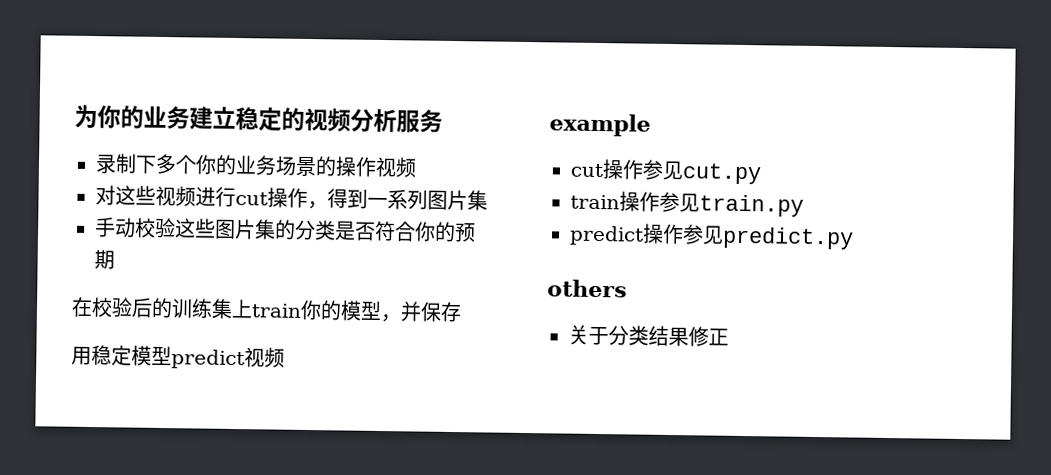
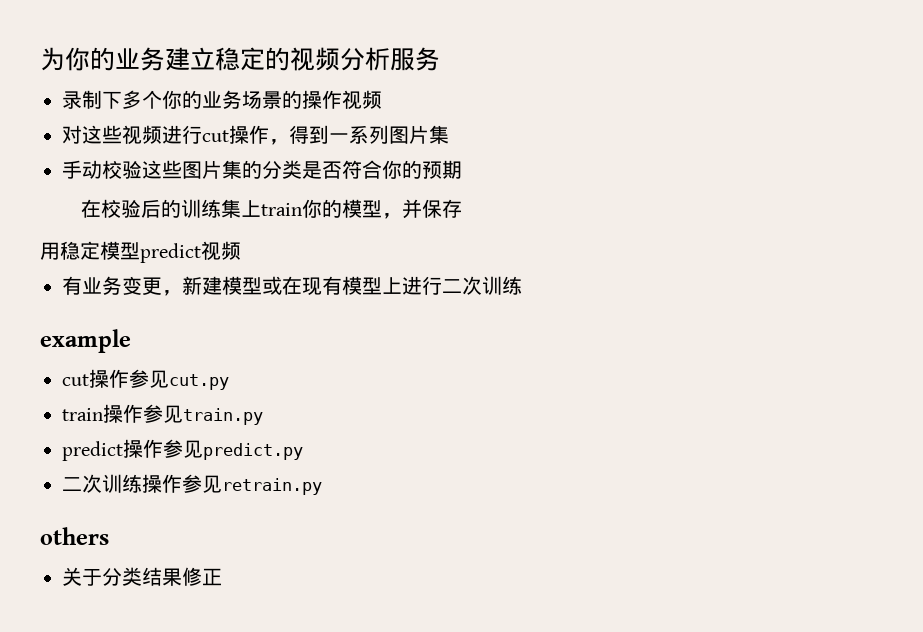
+ 有业务变更，新建模型或在现有模型上进行二次训练
+ 二次训练操作参见retrain.py

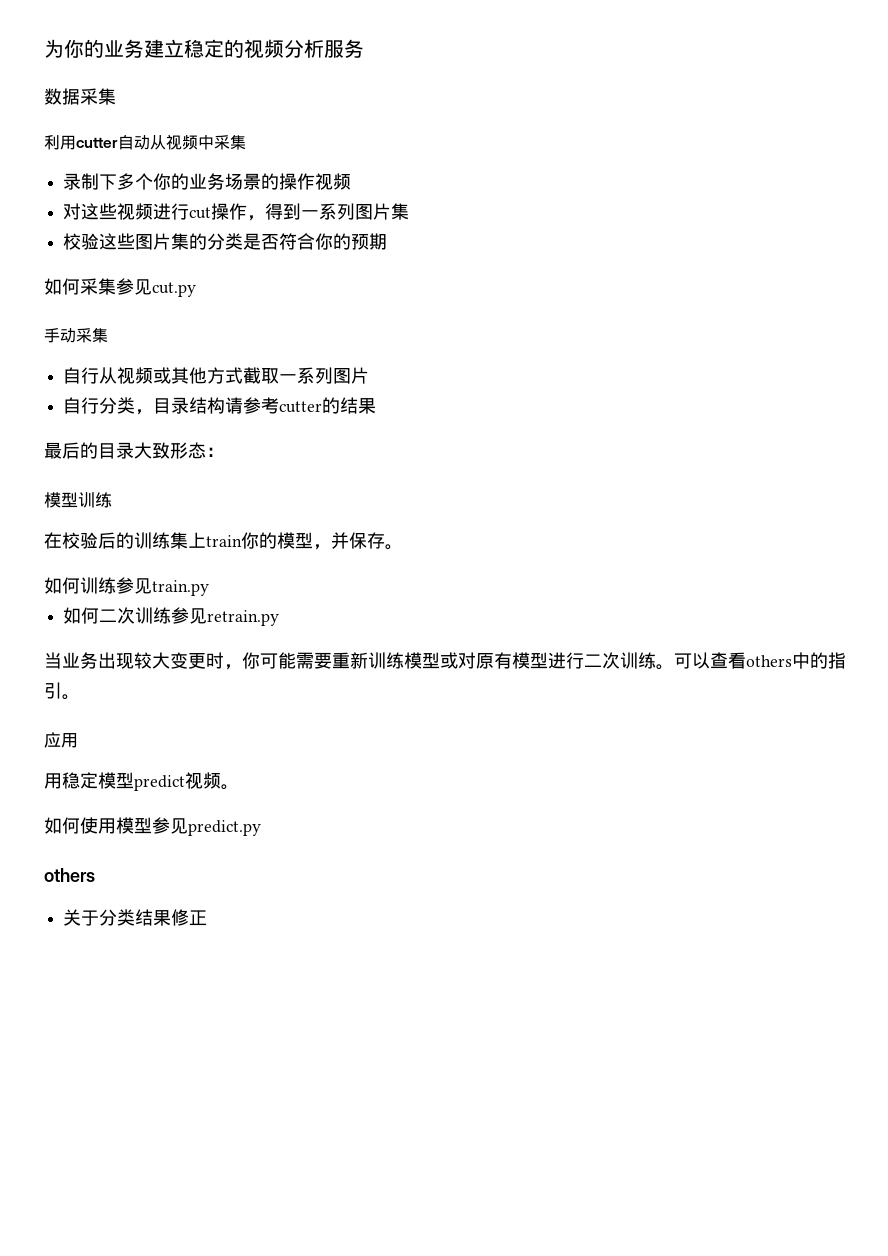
+ 数据采集
+ 利用cutter自动从视频中采集
- 手动校验这些图片集的分类是否符合你的预期
+ 校验这些图片集的分类是否符合你的预期
+ 如何采集参见cut.py
+ 手动采集
+ 自行从视频或其他方式截取一系列图片
+ 自行分类，目录结构请参考cutter的结果
+ 最后的目录大致形态：
+ 模型训练
- 在校验后的训练集上train你的模型，并保存
+ 在校验后的训练集上train你的模型，并保存。
+ 如何训练参见train.py
+ 如何二次训练参见retrain.py
+ 当业务出现较大变更时，你可能需要重新训练模型或对原有模型进行二次训练。可以查看others中的指引。
+ 应用
- 用稳定模型predict视频
- 有业务变更，新建模型或在现有模型上进行二次训练
- example
- cut操作参见cut.py
- train操作参见train.py
- predict操作参见predict.py
- 二次训练操作参见retrain.py
+ 用稳定模型predict视频。
+ 如何使用模型参见predict.py

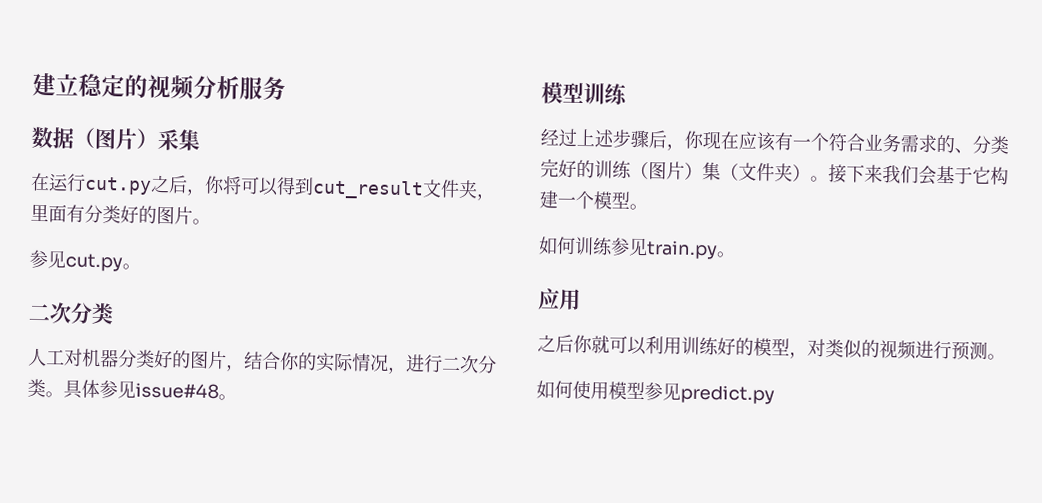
- 为你的业务建立稳定的视频分析服务
+ 建立稳定的视频分析服务
- 数据采集
- 利用cutter自动从视频中采集
- 录制下多个你的业务场景的操作视频
- 对这些视频进行cut操作，得到一系列图片集
- 校验这些图片集的分类是否符合你的预期
- 如何采集参见cut.py
- 手动采集
- 自行从视频或其他方式截取一系列图片
- 自行分类，目录结构请参考cutter的结果
- 最后的目录大致形态：
+ 数据（图片）采集
+ 在运行cut.py之后，你将可以得到cut_result文件夹，里面有分类好的图片。
+ 参见cut.py。
+ 二次分类
+ 人工对机器分类好的图片，结合你的实际情况，进行二次分类。具体参见issue#48。
  模型训练
- 在校验后的训练集上train你的模型，并保存。
+ 经过上述步骤后，你现在应该有一个符合业务需求的、分类完好的训练（图片）集（文件夹）。接下来我们会基于它构建一个模型。
- 如何训练参见train.py
- 如何二次训练参见retrain.py
- 当业务出现较大变更时，你可能需要重新训练模型或对原有模型进行二次训练。可以查看others中的指引。
+ 如何训练参见train.py。
  应用
- 用稳定模型predict视频。
+ 之后你就可以利用训练好的模型，对类似的视频进行预测。
  如何使用模型参见predict.py
- others
- 关于分类结果修正

